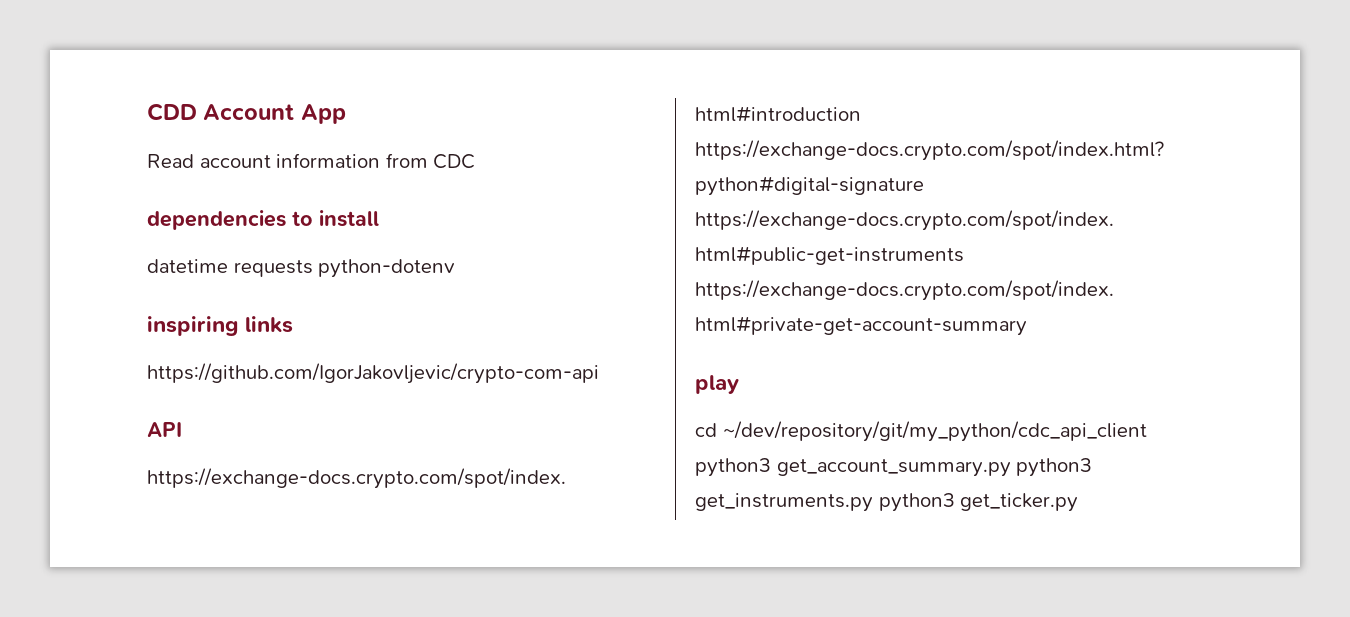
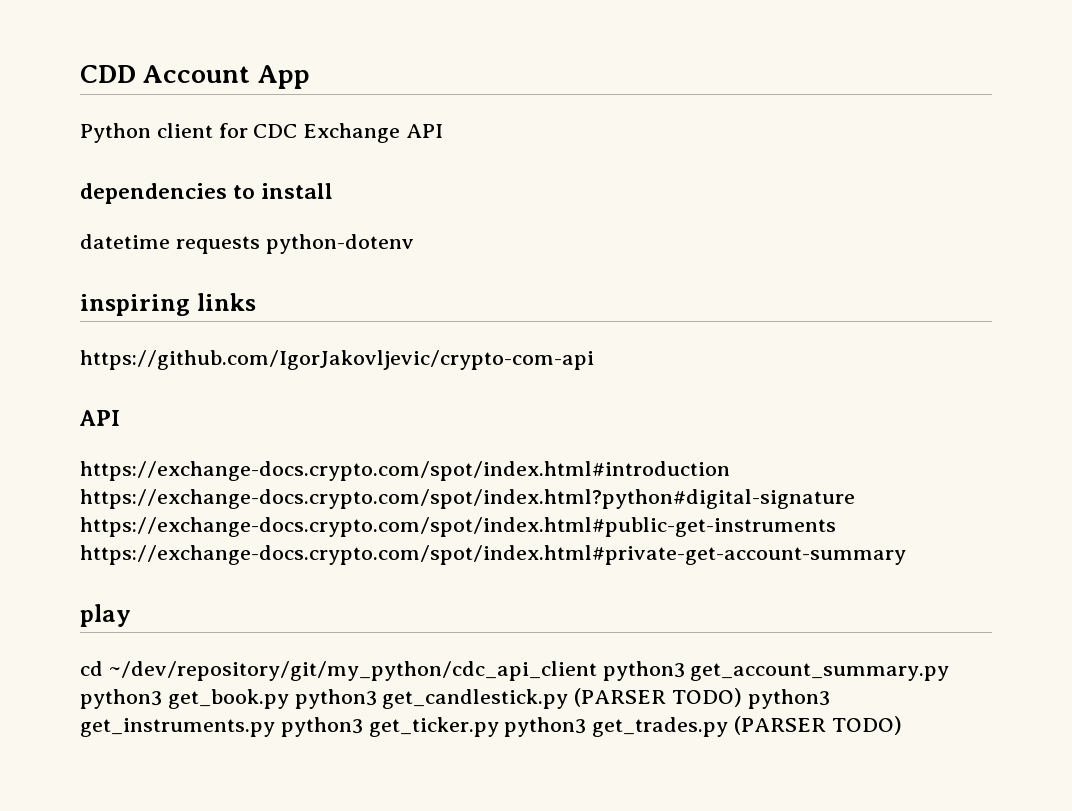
- Read account information from CDC
+ Python client for CDC Exchange API
- cd ~/dev/repository/git/my_python/cdc_api_client python3 get_account_summary.py python3 get_instruments.py python3 get_ticker.py
+ cd ~/dev/repository/git/my_python/cdc_api_client python3 get_account_summary.py python3 get_book.py python3 get_candlestick.py (PARSER TODO) python3 get_instruments.py python3 get_ticker.py python3 get_trades.py (PARSER TODO)

